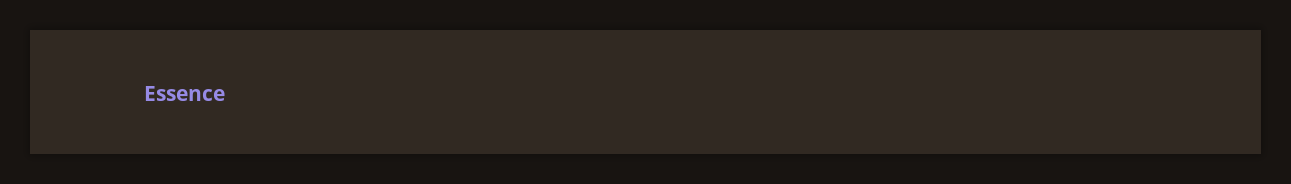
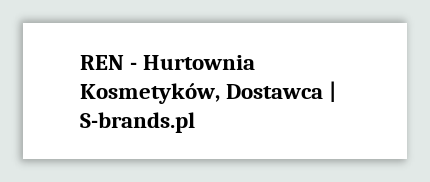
- Essence
+ REN - Hurtownia Kosmetyków, Dostawca | S-brands.pl

